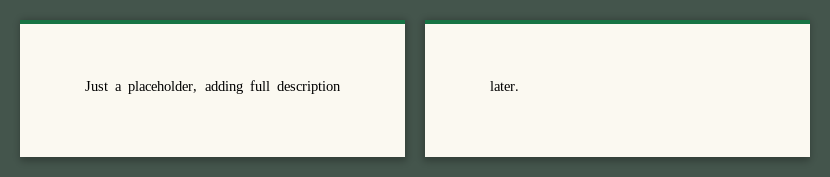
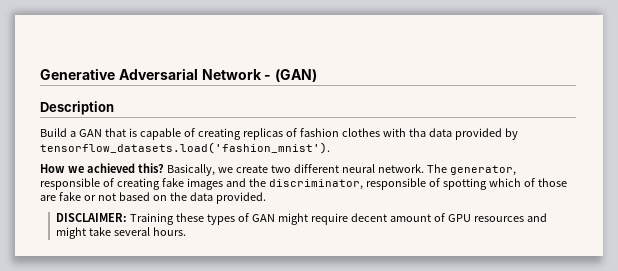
- Just a placeholder, adding full description later.
+ Generative Adversarial Network - (GAN)
+ Description
+ Build a GAN that is capable of creating replicas of fashion clothes with tha data provided by tensorflow_datasets.load('fashion_mnist').
+ How we achieved this? Basically, we create two different neural network. The generator, responsible of creating fake images and the discriminator, responsible of spotting which of those are fake or not based on the data provided.
+ DISCLAIMER: Training these types of GAN might require decent amount of GPU resources and might take several hours.

